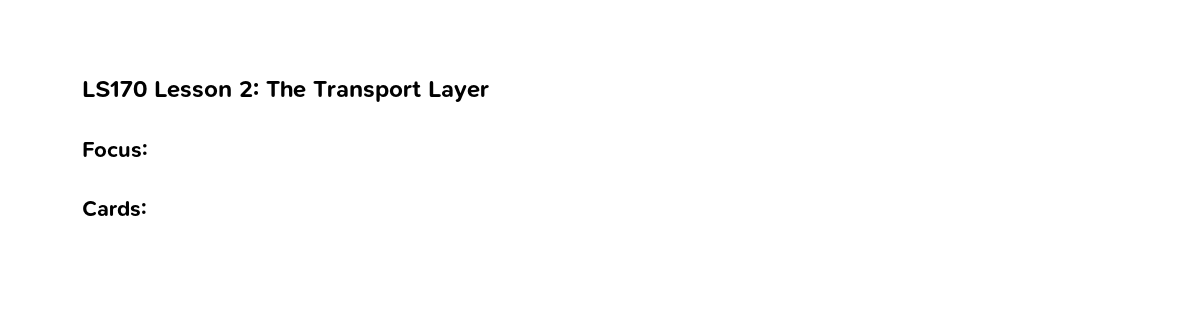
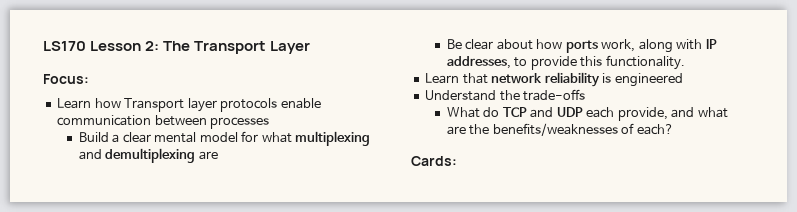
+ Learn how Transport layer protocols enable communication between processes
+ Build a clear mental model for what multiplexing and demultiplexing are
+ Be clear about how ports work, along with IP addresses, to provide this functionality.
+ Learn that network reliability is engineered
+ Understand the trade-offs
+ What do TCP and UDP each provide, and what are the benefits/weaknesses of each?

